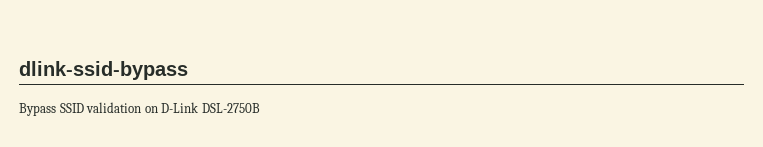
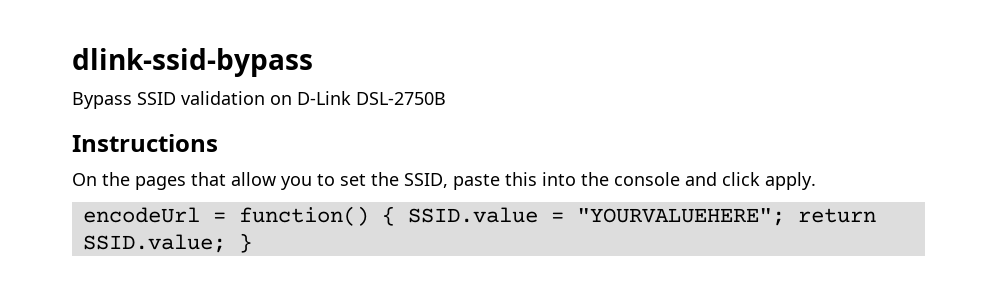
+ Instructions
+ On the pages that allow you to set the SSID, paste this into the console and click apply.
+ encodeUrl = function() { SSID.value = "YOURVALUEHERE"; return SSID.value; }

